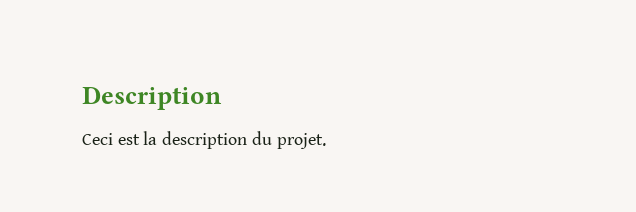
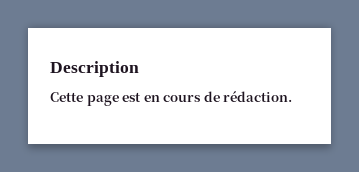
- Ceci est la description du projet.
+ Cette page est en cours de rédaction.

